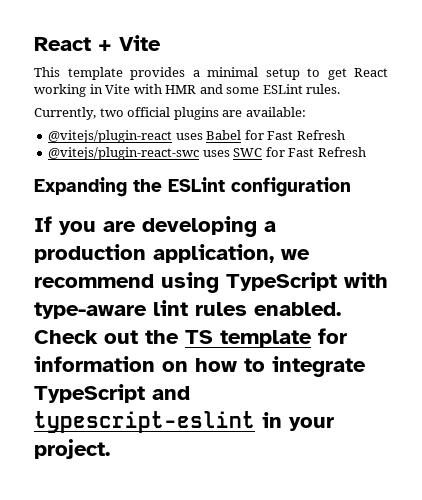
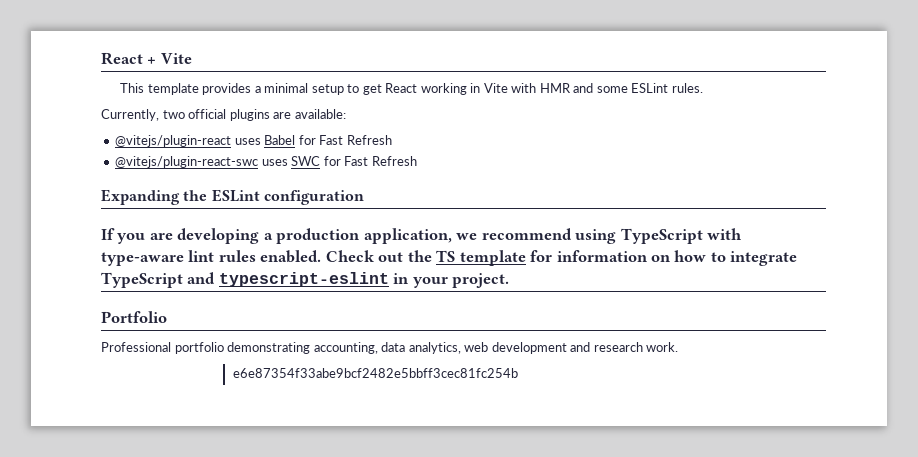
+ Portfolio
+ Professional portfolio demonstrating accounting, data analytics, web development and research work.
+ e6e87354f33abe9bcf2482e5bbff3cec81fc254b

